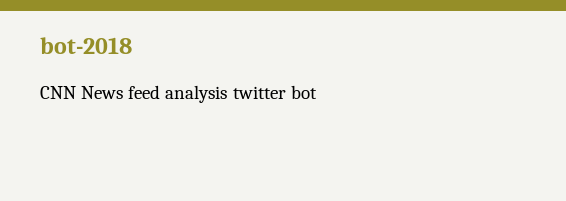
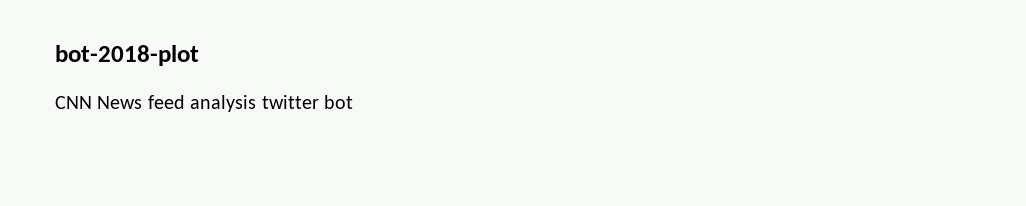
- bot-2018
+ bot-2018-plot

